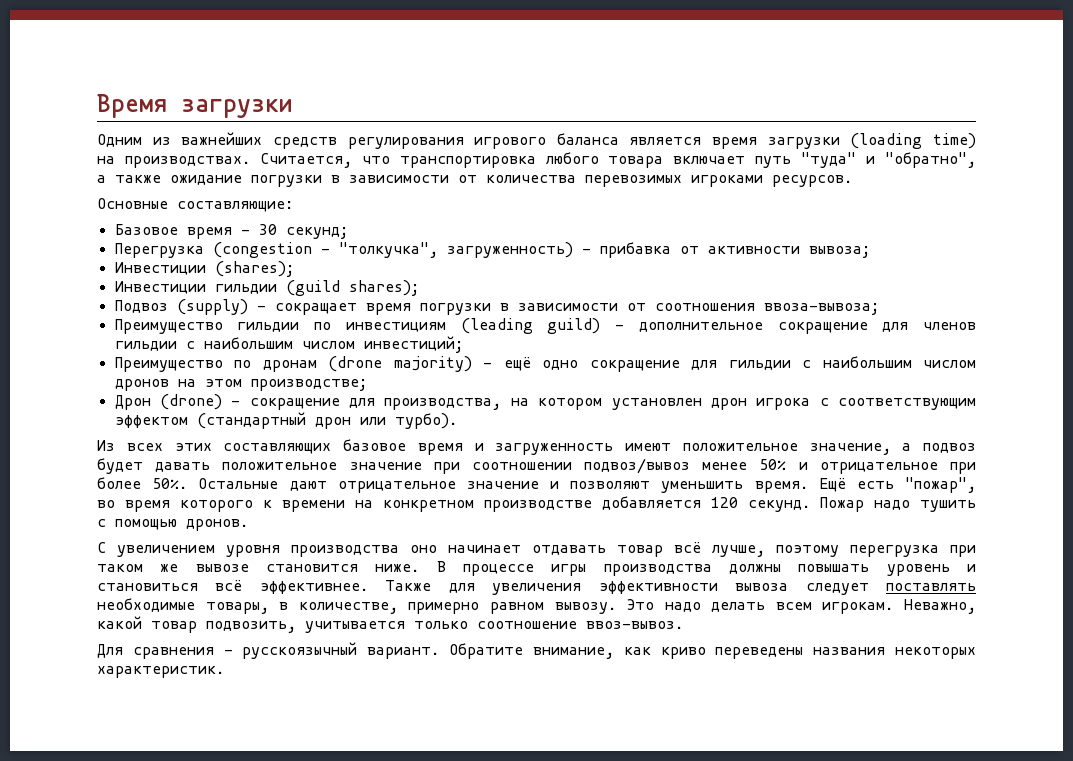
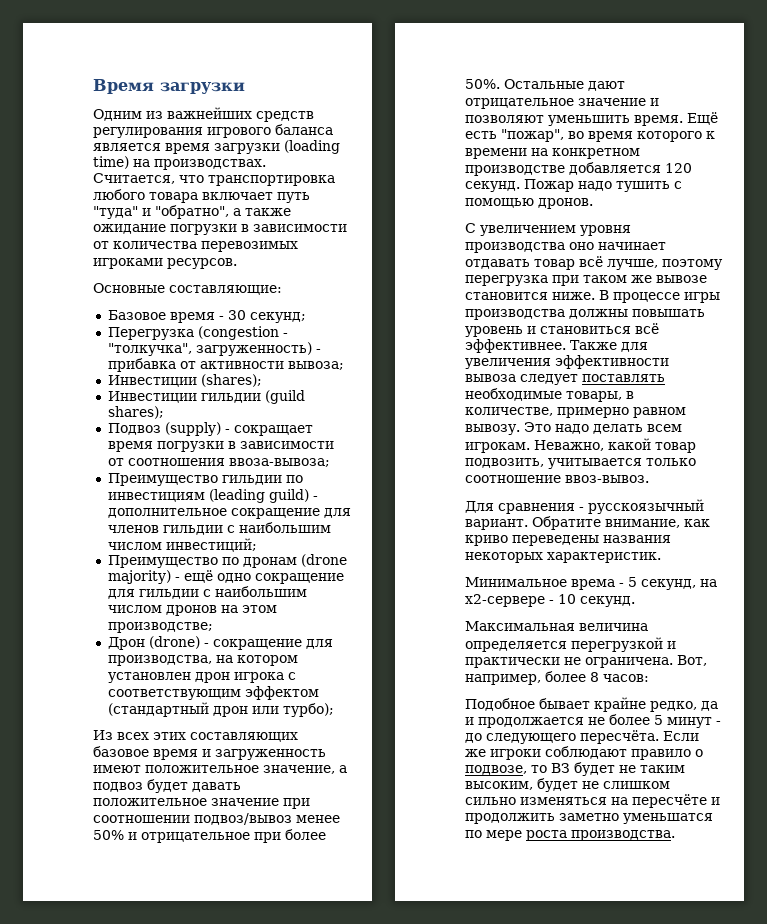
- Дрон (drone) - сокращение для производства, на котором установлен дрон игрока с соответствующим эффектом (стандартный дрон или турбо).
+ Дрон (drone) - сокращение для производства, на котором установлен дрон игрока с соответствующим эффектом (стандартный дрон или турбо);
+ Минимальное врема - 5 секунд, на x2-сервере - 10 секунд.
+ Максимальная величина определяется перегрузкой и практически не ограничена. Вот, например, более 8 часов:
+ Подобное бывает крайне редко, да и продолжается не более 5 минут - до следующего пересчёта. Если же игроки соблюдают правило о подвозе, то ВЗ будет не таким высоким, будет не слишком сильно изменяться на пересчёте и продолжить заметно уменьшатся по мере роста производства.

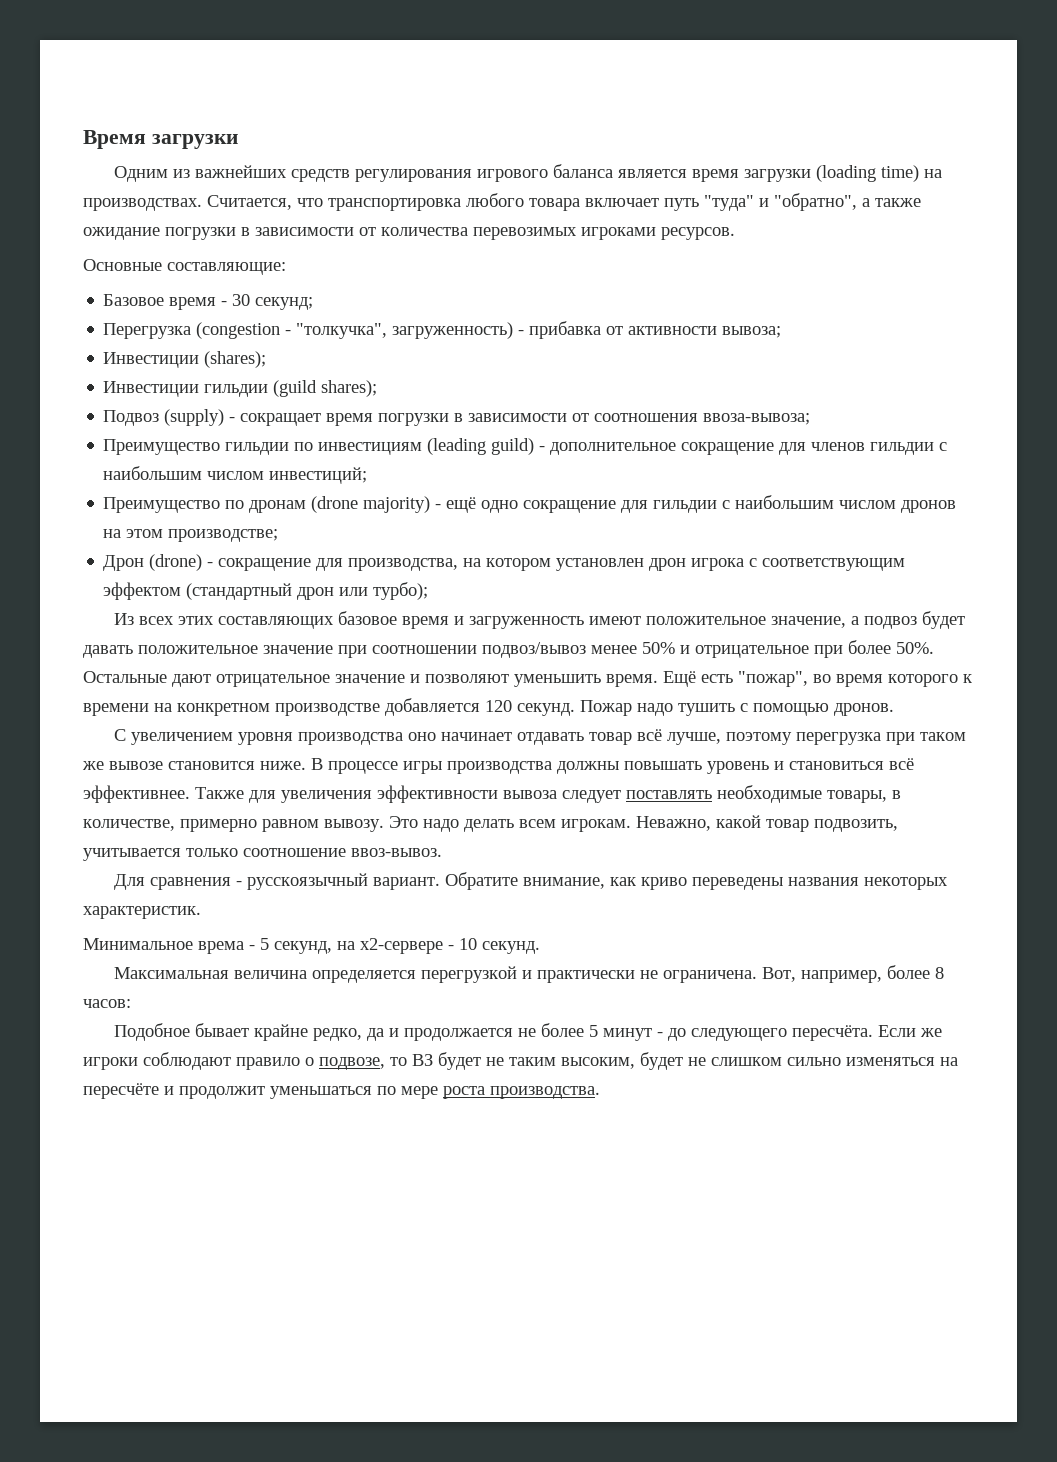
- Если же игроки соблюдают правило о подвозе, то ВЗ будет не таким высоким, будет не слишком сильно изменяться на пересчёте и продолжить заметно уменьшатся по мере роста производства.
+ Если же игроки соблюдают правило о подвозе, то ВЗ будет не таким высоким, будет не слишком сильно изменяться на пересчёте и продолжит уменьшаться по мере роста производства.

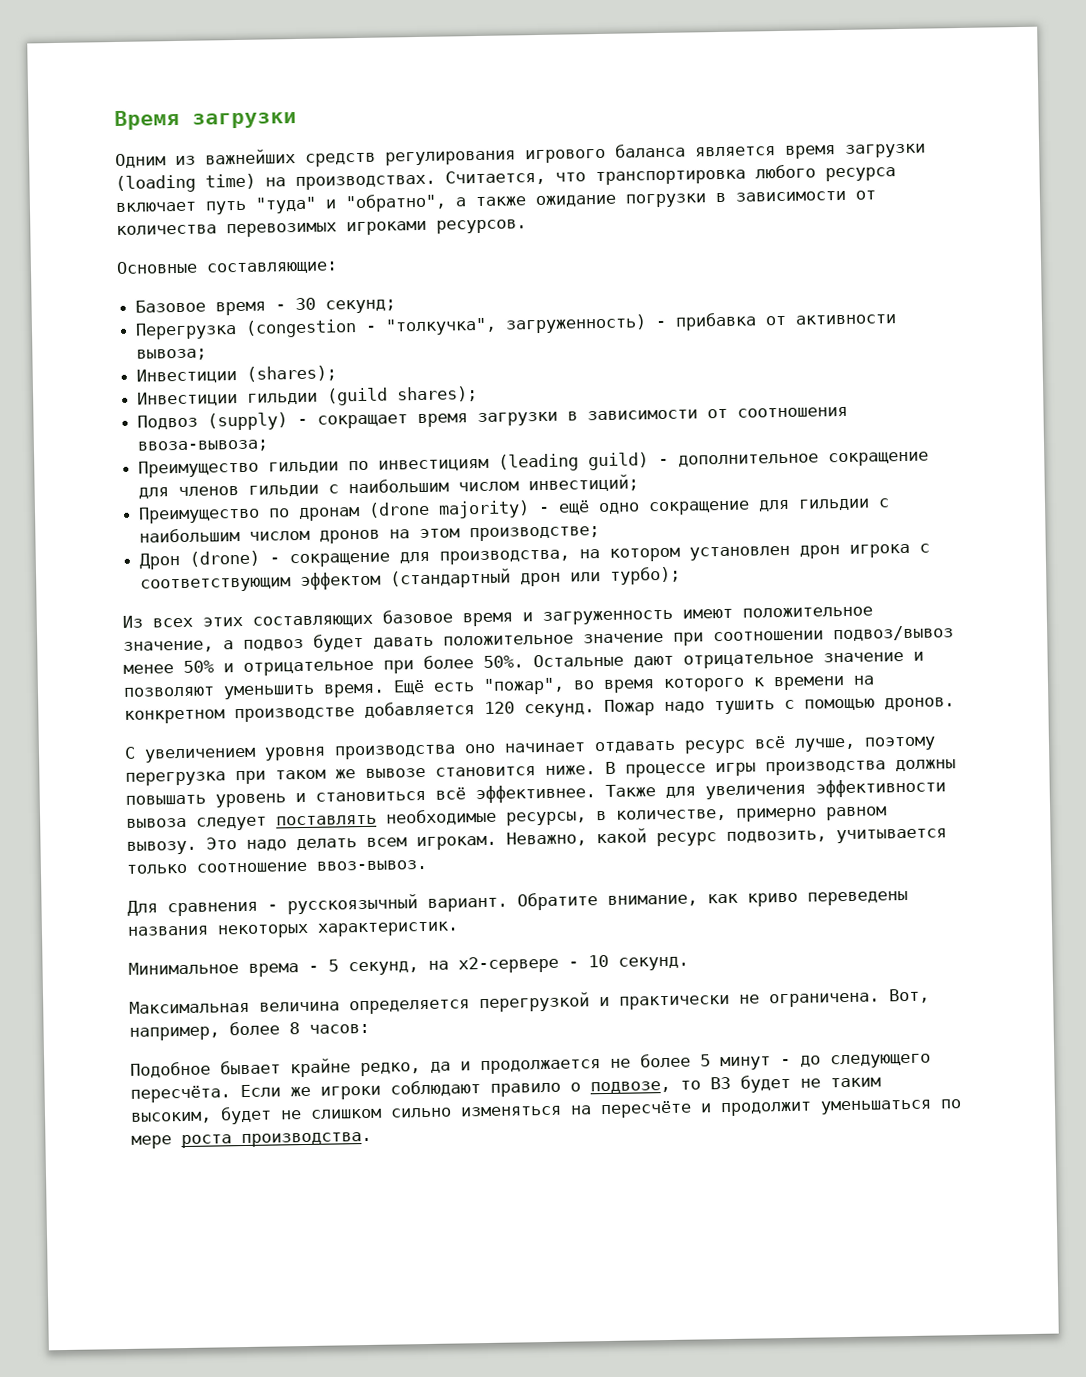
- Считается, что транспортировка любого товара включает путь "туда" и "обратно", а также ожидание погрузки в зависимости от количества перевозимых игроками ресурсов.
+ Считается, что транспортировка любого ресурса включает путь "туда" и "обратно", а также ожидание погрузки в зависимости от количества перевозимых игроками ресурсов.
- Подвоз (supply) - сокращает время погрузки в зависимости от соотношения ввоза-вывоза;
+ Подвоз (supply) - сокращает время загрузки в зависимости от соотношения ввоза-вывоза;
- С увеличением уровня производства оно начинает отдавать товар всё лучше, поэтому перегрузка при таком же вывозе становится ниже.
+ С увеличением уровня производства оно начинает отдавать ресурс всё лучше, поэтому перегрузка при таком же вывозе становится ниже.
- Также для увеличения эффективности вывоза следует поставлять необходимые товары, в количестве, примерно равном вывозу.
+ Также для увеличения эффективности вывоза следует поставлять необходимые ресурсы, в количестве, примерно равном вывозу.
- Неважно, какой товар подвозить, учитывается только соотношение ввоз-вывоз.
+ Неважно, какой ресурс подвозить, учитывается только соотношение ввоз-вывоз.

